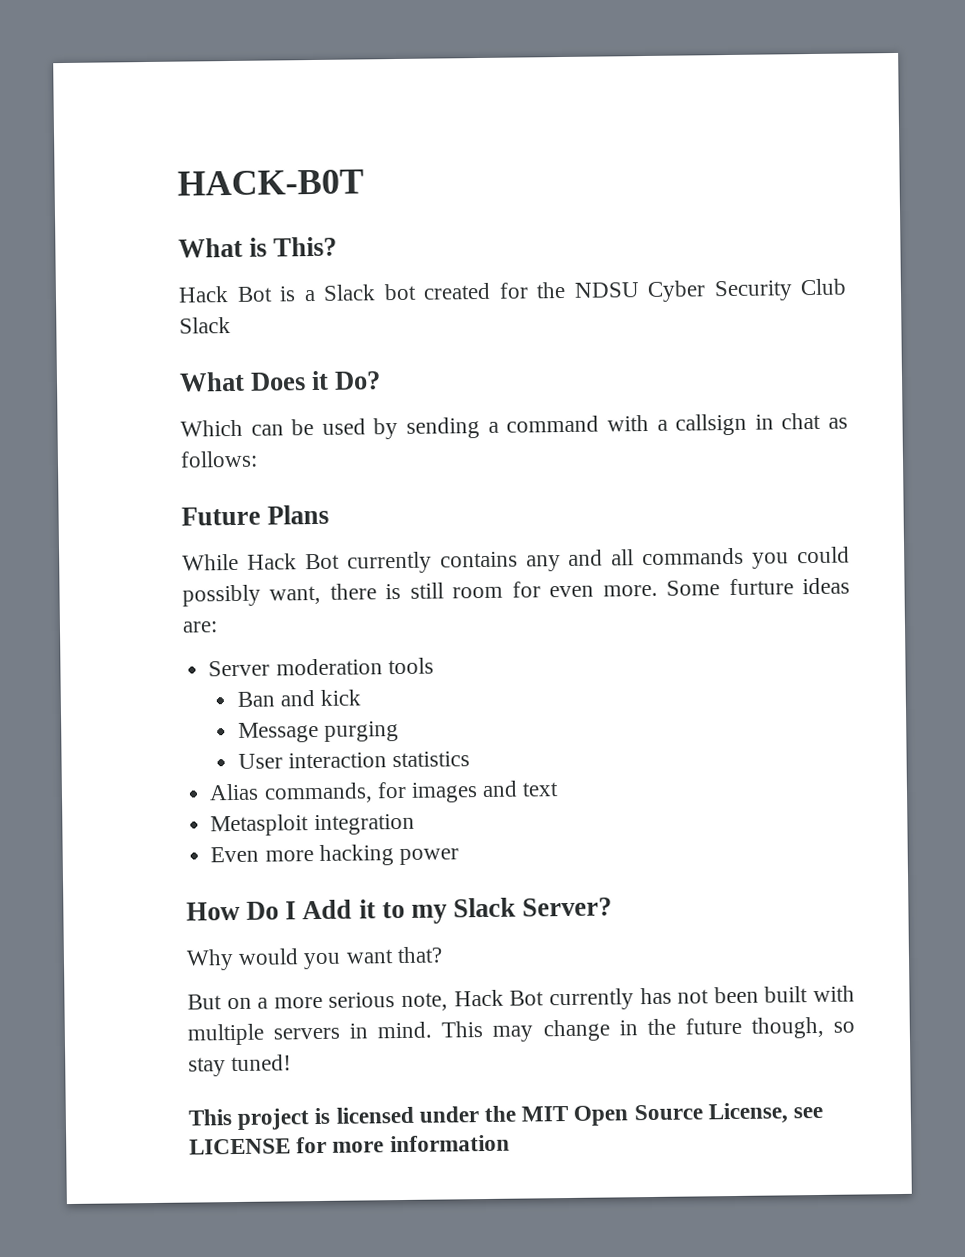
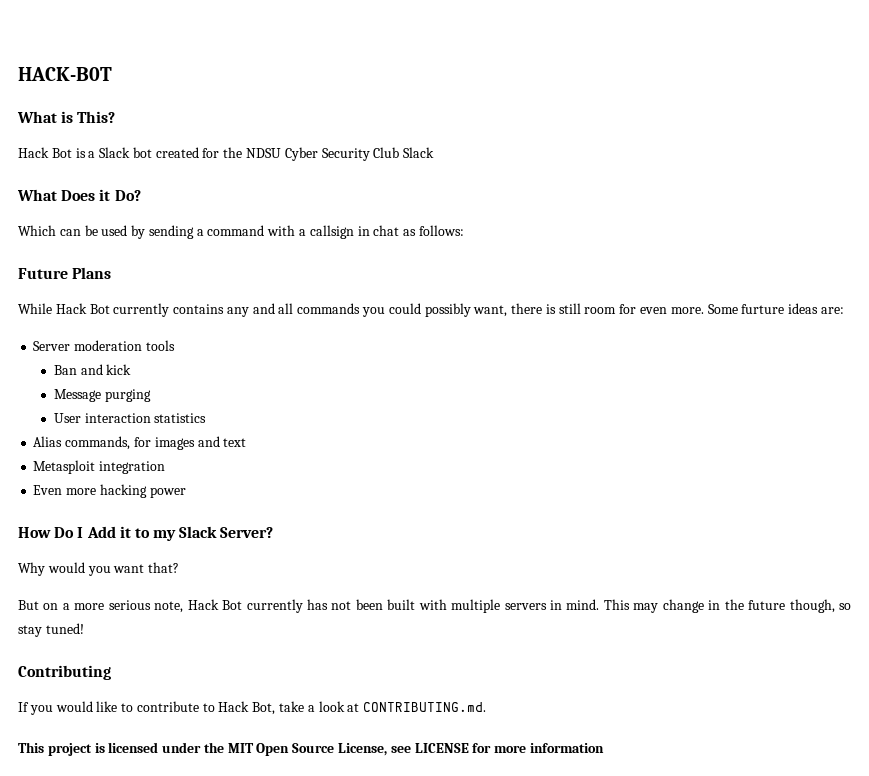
+ Contributing
+ If you would like to contribute to Hack Bot, take a look at CONTRIBUTING.md.

